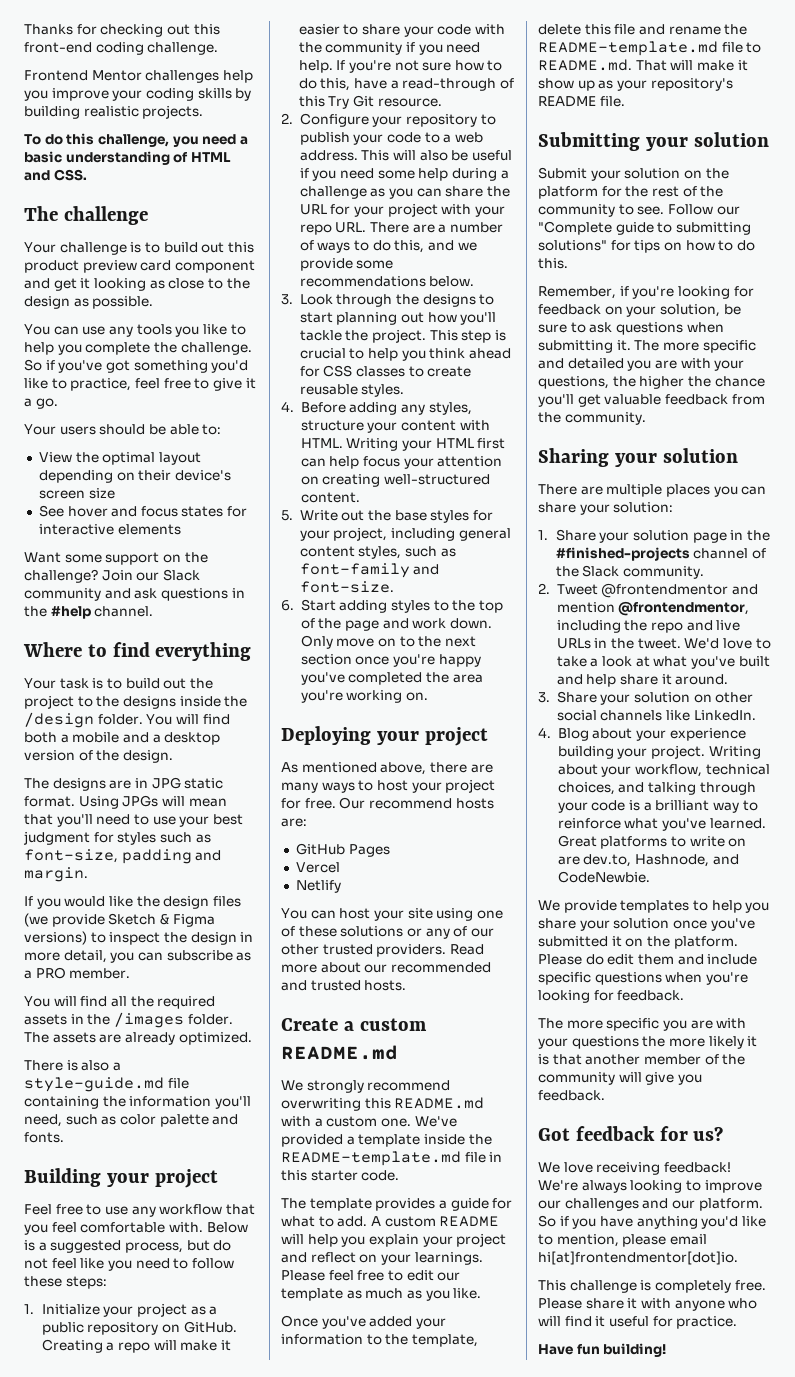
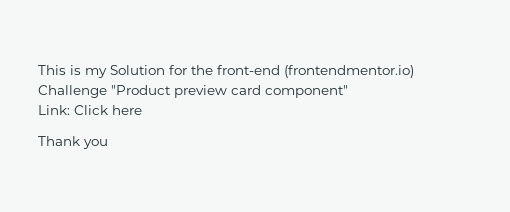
- Thanks for checking out this front-end coding challenge.
- Frontend Mentor challenges help you improve your coding skills by building realistic projects.
- To do this challenge, you need a basic understanding of HTML and CSS.
- The challenge
- Your challenge is to build out this product preview card component and get it looking as close to the design as possible.
- You can use any tools you like to help you complete the challenge. So if you've got something you'd like to practice, feel free to give it a go.
- Your users should be able to:
- View the optimal layout depending on their device's screen size
- See hover and focus states for interactive elements
- Want some support on the challenge? Join our Slack community and ask questions in the #help channel.
- Where to find everything
- Your task is to build out the project to the designs inside the /design folder. You will find both a mobile and a desktop version of the design.
- The designs are in JPG static format. Using JPGs will mean that you'll need to use your best judgment for styles such as font-size, padding and margin.
- If you would like the design files (we provide Sketch & Figma versions) to inspect the design in more detail, you can subscribe as a PRO member.
- You will find all the required assets in the /images folder. The assets are already optimized.
- There is also a style-guide.md file containing the information you'll need, such as color palette and fonts.
- Building your project
- Feel free to use any workflow that you feel comfortable with. Below is a suggested process, but do not feel like you need to follow these steps:
- 1. Initialize your project as a public repository on GitHub. Creating a repo will make it easier to share your code with the community if you need help. If you're not sure how to do this, have a read-through of this Try Git resource.
- 2. Configure your repository to publish your code to a web address. This will also be useful if you need some help during a challenge as you can share the URL for your project with your repo URL. There are a number of ways to do this, and we provide some recommendations below.
- 3. Look through the designs to start planning out how you'll tackle the project. This step is crucial to help you think ahead for CSS classes to create reusable styles.
- 4. Before adding any styles, structure your content with HTML. Writing your HTML first can help focus your attention on creating well-structured content.
- 5. Write out the base styles for your project, including general content styles, such as font-family and font-size.
- 6. Start adding styles to the top of the page and work down. Only move on to the next section once you're happy you've completed the area you're working on.
- Deploying your project
- As mentioned above, there are many ways to host your project for free. Our recommend hosts are:
- GitHub Pages
- Vercel
- Netlify
- You can host your site using one of these solutions or any of our other trusted providers. Read more about our recommended and trusted hosts.
- Create a custom README.md
- We strongly recommend overwriting this README.md with a custom one. We've provided a template inside the README-template.md file in this starter code.
- The template provides a guide for what to add. A custom README will help you explain your project and reflect on your learnings. Please feel free to edit our template as much as you like.
- Once you've added your information to the template, delete this file and rename the README-template.md file to README.md. That will make it show up as your repository's README file.
- Submitting your solution
- Submit your solution on the platform for the rest of the community to see. Follow our "Complete guide to submitting solutions" for tips on how to do this.
- Remember, if you're looking for feedback on your solution, be sure to ask questions when submitting it. The more specific and detailed you are with your questions, the higher the chance you'll get valuable feedback from the community.
- Sharing your solution
- There are multiple places you can share your solution:
- 1. Share your solution page in the #finished-projects channel of the Slack community.
- 2. Tweet @frontendmentor and mention @frontendmentor, including the repo and live URLs in the tweet. We'd love to take a look at what you've built and help share it around.
- 3. Share your solution on other social channels like LinkedIn.
- 4. Blog about your experience building your project. Writing about your workflow, technical choices, and talking through your code is a brilliant way to reinforce what you've learned. Great platforms to write on are dev.to, Hashnode, and CodeNewbie.
- We provide templates to help you share your solution once you've submitted it on the platform. Please do edit them and include specific questions when you're looking for feedback.
- The more specific you are with your questions the more likely it is that another member of the community will give you feedback.
- Got feedback for us?
- We love receiving feedback! We're always looking to improve our challenges and our platform. So if you have anything you'd like to mention, please email hi[at]frontendmentor[dot]io.
- This challenge is completely free. Please share it with anyone who will find it useful for practice.
- Have fun building!
+ This is my Solution for the front-end (frontendmentor.io) Challenge "Product preview card component"
+ Link: Click here
+ Thank you

